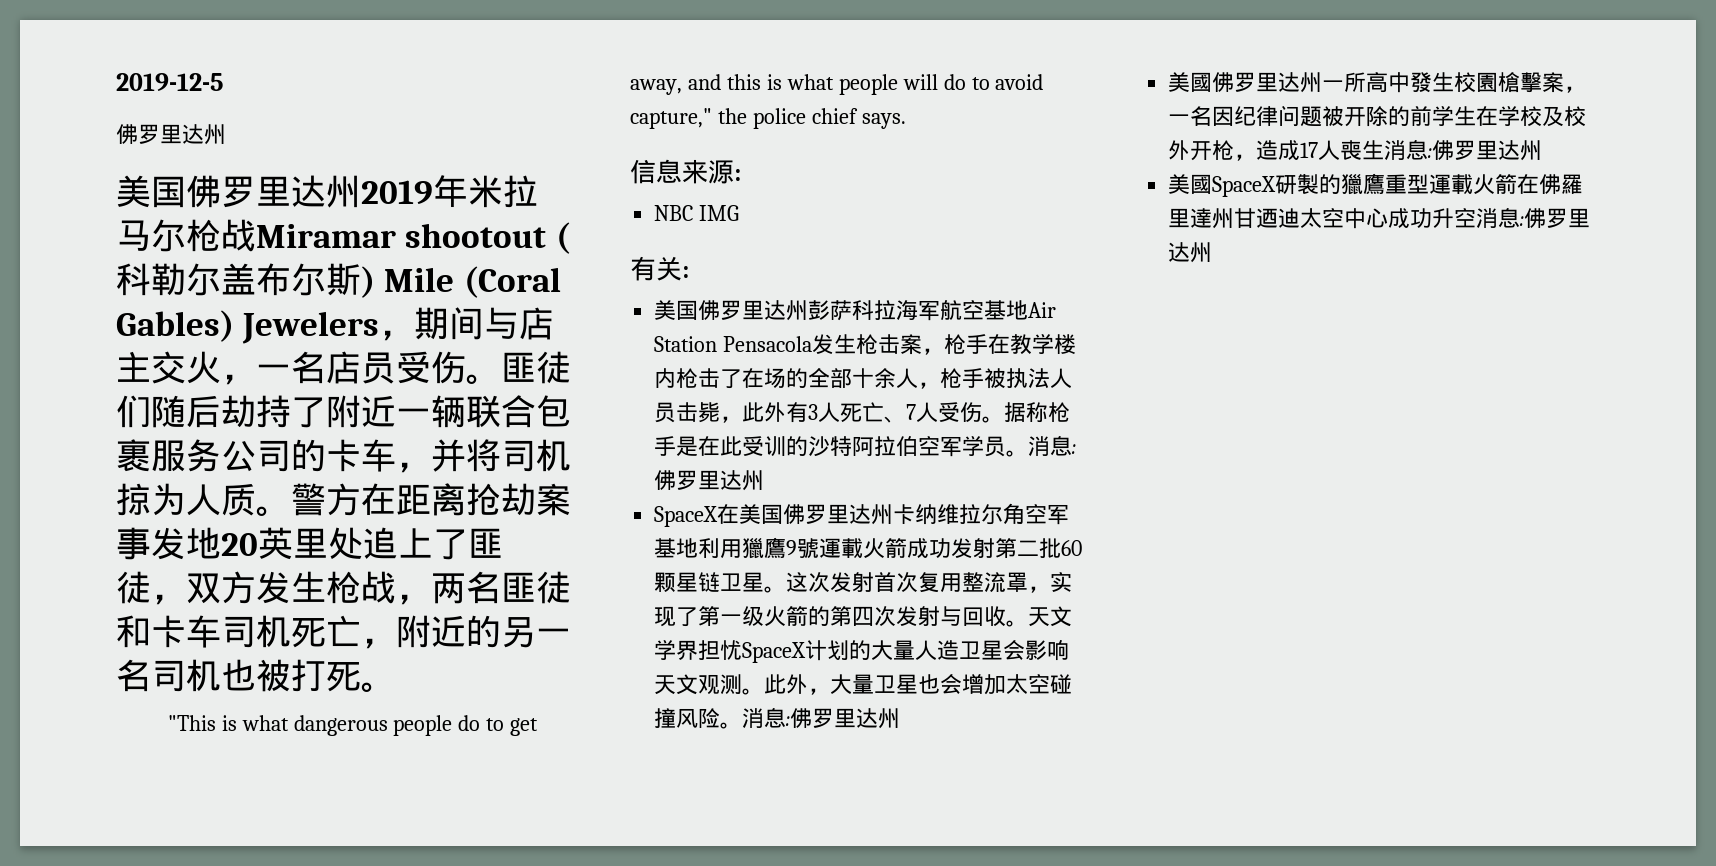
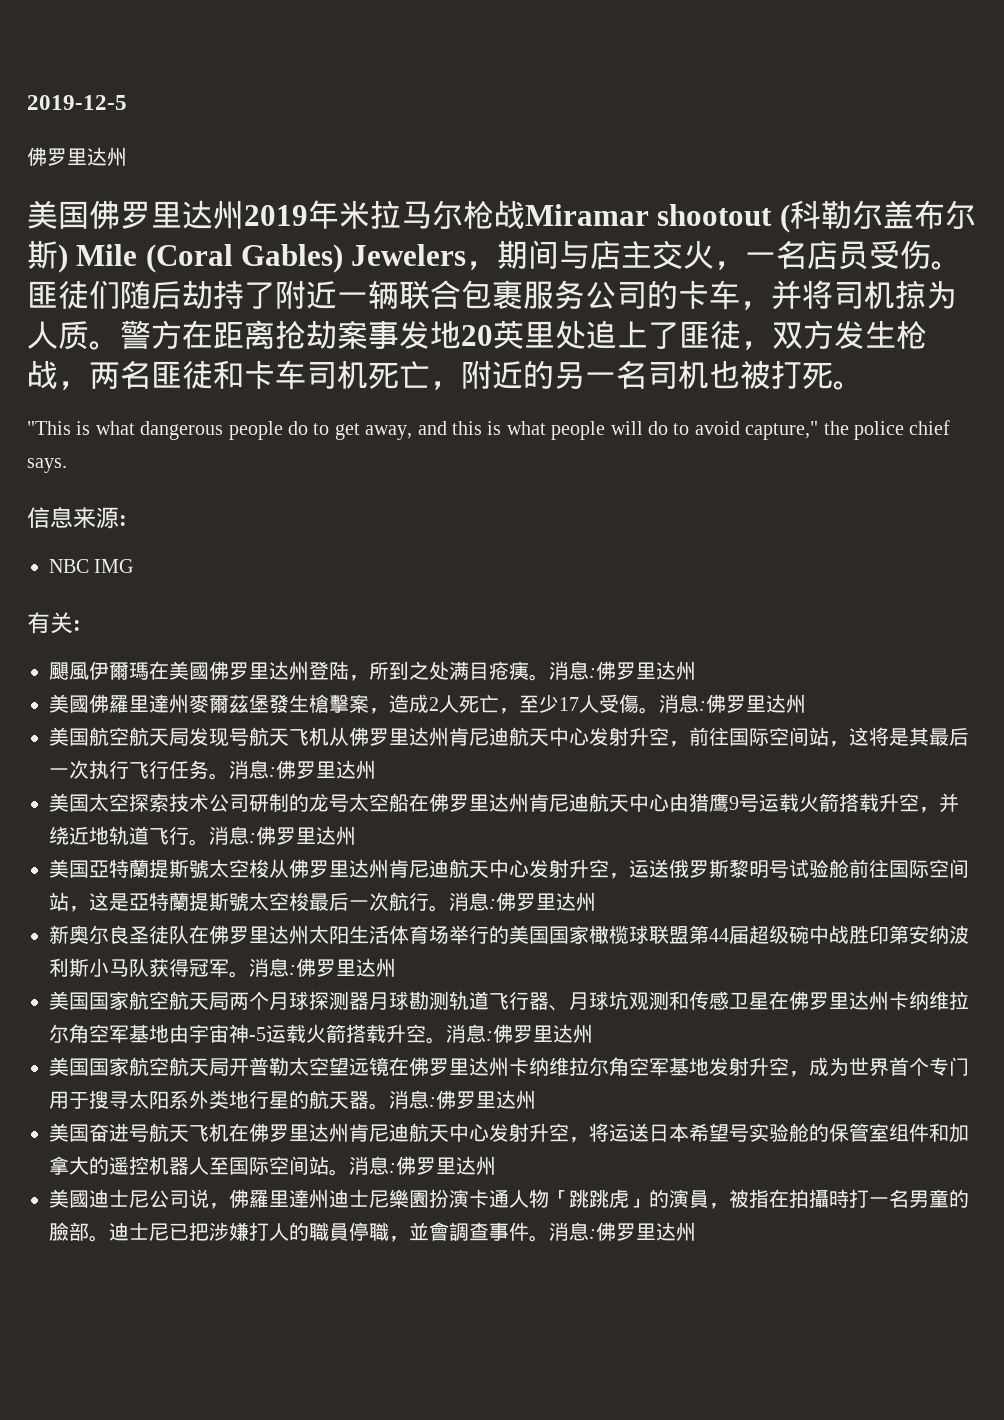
- 美国佛罗里达州彭萨科拉海军航空基地Air Station Pensacola发生枪击案，枪手在教学楼内枪击了在场的全部十余人，枪手被执法人员击毙，此外有3人死亡、7人受伤。据称枪手是在此受训的沙特阿拉伯空军学员。消息:佛罗里达州
- SpaceX在美国佛罗里达州卡纳维拉尔角空军基地利用獵鷹9號運載火箭成功发射第二批60颗星链卫星。这次发射首次复用整流罩，实现了第一级火箭的第四次发射与回收。天文学界担忧SpaceX计划的大量人造卫星会影响天文观测。此外，大量卫星也会增加太空碰撞风险。消息:佛罗里达州
- 美國佛罗里达州一所高中發生校園槍擊案，一名因纪律问题被开除的前学生在学校及校外开枪，造成17人喪生消息:佛罗里达州
- 美國SpaceX研製的獵鷹重型運載火箭在佛羅里達州甘迺迪太空中心成功升空消息:佛罗里达州
+ 颶風伊爾瑪在美國佛罗里达州登陆，所到之处满目疮痍。消息:佛罗里达州
+ 美國佛羅里達州麥爾茲堡發生槍擊案，造成2人死亡，至少17人受傷。消息:佛罗里达州
+ 美国航空航天局发现号航天飞机从佛罗里达州肯尼迪航天中心发射升空，前往国际空间站，这将是其最后一次执行飞行任务。消息:佛罗里达州
+ 美国太空探索技术公司研制的龙号太空船在佛罗里达州肯尼迪航天中心由猎鹰9号运载火箭搭载升空，并绕近地轨道飞行。消息:佛罗里达州
+ 美国亞特蘭提斯號太空梭从佛罗里达州肯尼迪航天中心发射升空，运送俄罗斯黎明号试验舱前往国际空间站，这是亞特蘭提斯號太空梭最后一次航行。消息:佛罗里达州
+ 新奥尔良圣徒队在佛罗里达州太阳生活体育场举行的美国国家橄榄球联盟第44届超级碗中战胜印第安纳波利斯小马队获得冠军。消息:佛罗里达州
+ 美国国家航空航天局两个月球探测器月球勘测轨道飞行器、月球坑观测和传感卫星在佛罗里达州卡纳维拉尔角空军基地由宇宙神-5运载火箭搭载升空。消息:佛罗里达州
+ 美国国家航空航天局开普勒太空望远镜在佛罗里达州卡纳维拉尔角空军基地发射升空，成为世界首个专门用于搜寻太阳系外类地行星的航天器。消息:佛罗里达州
+ 美国奋进号航天飞机在佛罗里达州肯尼迪航天中心发射升空，将运送日本希望号实验舱的保管室组件和加拿大的遥控机器人至国际空间站。消息:佛罗里达州
+ 美國迪士尼公司说，佛羅里達州迪士尼樂園扮演卡通人物「跳跳虎」的演員，被指在拍攝時打一名男童的臉部。迪士尼已把涉嫌打人的職員停職，並會調查事件。消息:佛罗里达州

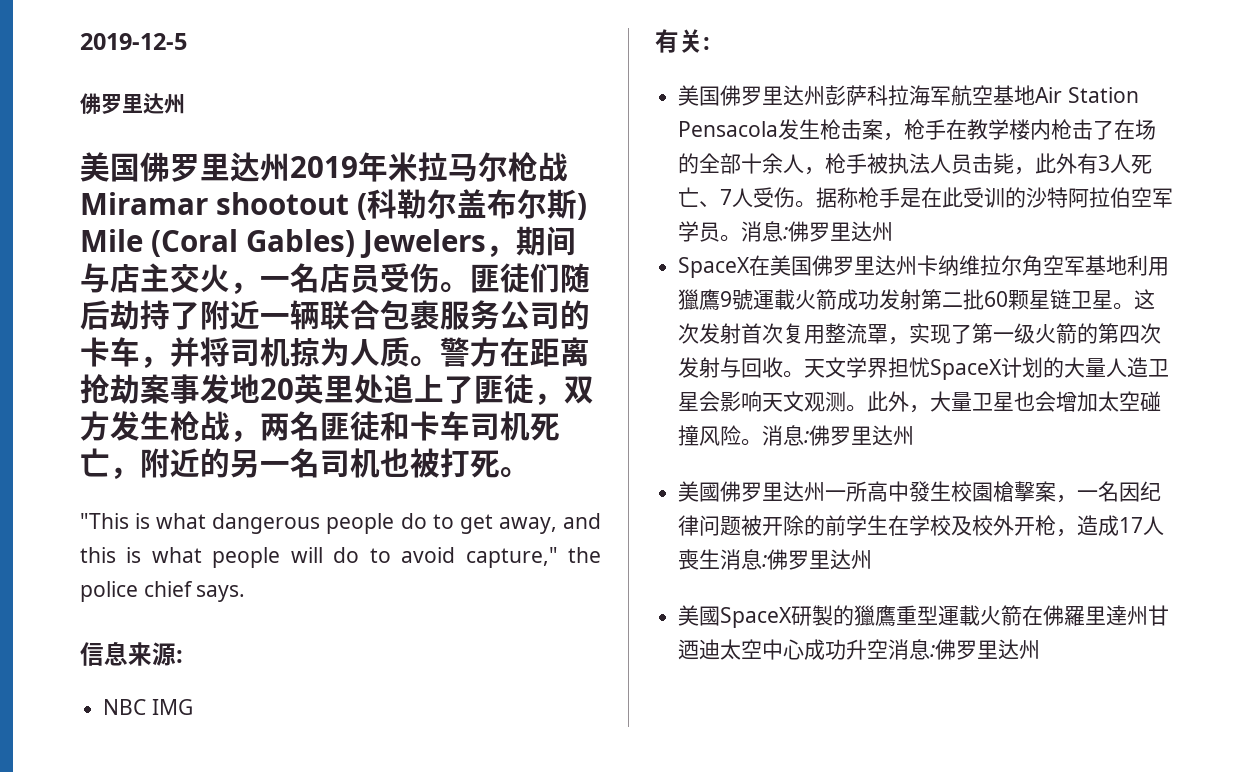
- 颶風伊爾瑪在美國佛罗里达州登陆，所到之处满目疮痍。消息:佛罗里达州
- 美國佛羅里達州麥爾茲堡發生槍擊案，造成2人死亡，至少17人受傷。消息:佛罗里达州
- 美国航空航天局发现号航天飞机从佛罗里达州肯尼迪航天中心发射升空，前往国际空间站，这将是其最后一次执行飞行任务。消息:佛罗里达州
- 美国太空探索技术公司研制的龙号太空船在佛罗里达州肯尼迪航天中心由猎鹰9号运载火箭搭载升空，并绕近地轨道飞行。消息:佛罗里达州
- 美国亞特蘭提斯號太空梭从佛罗里达州肯尼迪航天中心发射升空，运送俄罗斯黎明号试验舱前往国际空间站，这是亞特蘭提斯號太空梭最后一次航行。消息:佛罗里达州
- 新奥尔良圣徒队在佛罗里达州太阳生活体育场举行的美国国家橄榄球联盟第44届超级碗中战胜印第安纳波利斯小马队获得冠军。消息:佛罗里达州
- 美国国家航空航天局两个月球探测器月球勘测轨道飞行器、月球坑观测和传感卫星在佛罗里达州卡纳维拉尔角空军基地由宇宙神-5运载火箭搭载升空。消息:佛罗里达州
- 美国国家航空航天局开普勒太空望远镜在佛罗里达州卡纳维拉尔角空军基地发射升空，成为世界首个专门用于搜寻太阳系外类地行星的航天器。消息:佛罗里达州
- 美国奋进号航天飞机在佛罗里达州肯尼迪航天中心发射升空，将运送日本希望号实验舱的保管室组件和加拿大的遥控机器人至国际空间站。消息:佛罗里达州
- 美國迪士尼公司说，佛羅里達州迪士尼樂園扮演卡通人物「跳跳虎」的演員，被指在拍攝時打一名男童的臉部。迪士尼已把涉嫌打人的職員停職，並會調查事件。消息:佛罗里达州
+ 美国佛罗里达州彭萨科拉海军航空基地Air Station Pensacola发生枪击案，枪手在教学楼内枪击了在场的全部十余人，枪手被执法人员击毙，此外有3人死亡、7人受伤。据称枪手是在此受训的沙特阿拉伯空军学员。消息:佛罗里达州
+ SpaceX在美国佛罗里达州卡纳维拉尔角空军基地利用獵鷹9號運載火箭成功发射第二批60颗星链卫星。这次发射首次复用整流罩，实现了第一级火箭的第四次发射与回收。天文学界担忧SpaceX计划的大量人造卫星会影响天文观测。此外，大量卫星也会增加太空碰撞风险。消息:佛罗里达州
+ 美國佛罗里达州一所高中發生校園槍擊案，一名因纪律问题被开除的前学生在学校及校外开枪，造成17人喪生消息:佛罗里达州
+ 美國SpaceX研製的獵鷹重型運載火箭在佛羅里達州甘迺迪太空中心成功升空消息:佛罗里达州

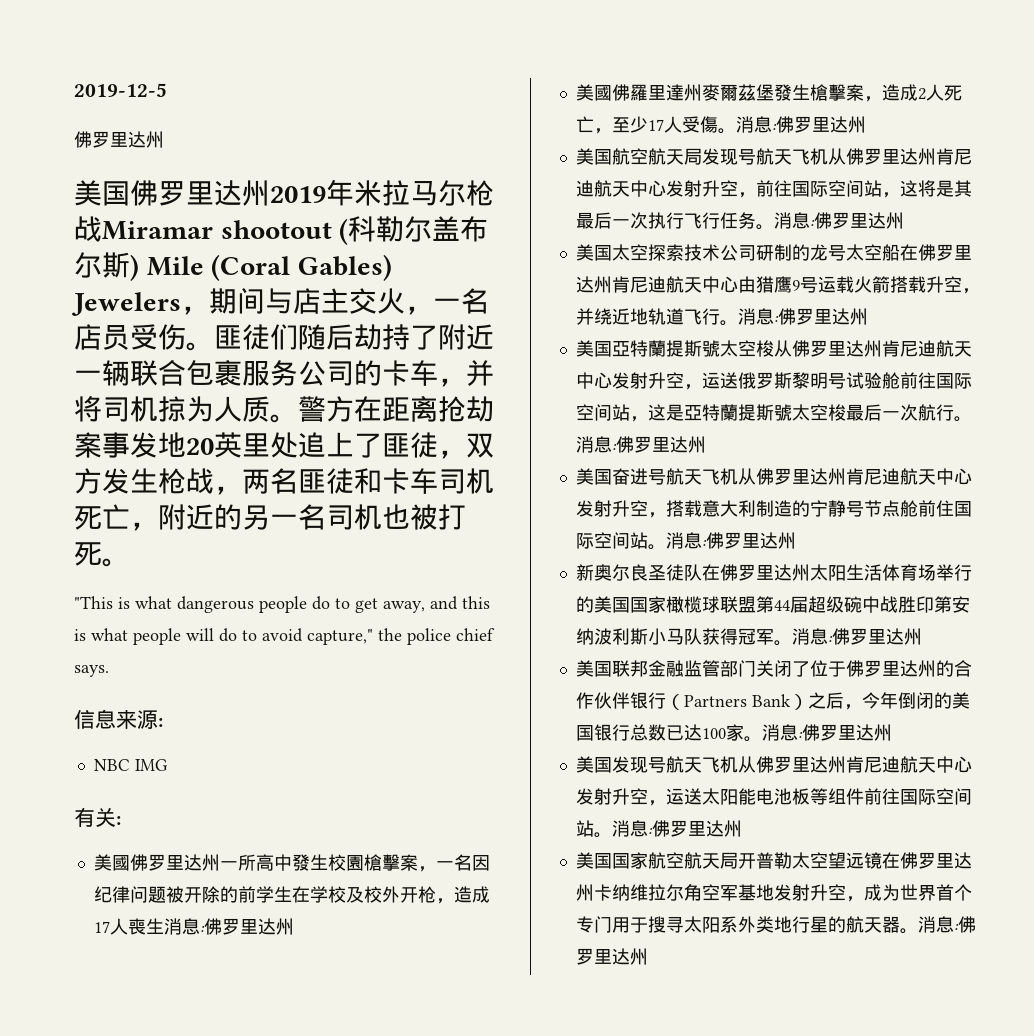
- 美国佛罗里达州彭萨科拉海军航空基地Air Station Pensacola发生枪击案，枪手在教学楼内枪击了在场的全部十余人，枪手被执法人员击毙，此外有3人死亡、7人受伤。据称枪手是在此受训的沙特阿拉伯空军学员。消息:佛罗里达州
- SpaceX在美国佛罗里达州卡纳维拉尔角空军基地利用獵鷹9號運載火箭成功发射第二批60颗星链卫星。这次发射首次复用整流罩，实现了第一级火箭的第四次发射与回收。天文学界担忧SpaceX计划的大量人造卫星会影响天文观测。此外，大量卫星也会增加太空碰撞风险。消息:佛罗里达州
- 美國SpaceX研製的獵鷹重型運載火箭在佛羅里達州甘迺迪太空中心成功升空消息:佛罗里达州
+ 美國佛羅里達州麥爾茲堡發生槍擊案，造成2人死亡，至少17人受傷。消息:佛罗里达州
+ 美国航空航天局发现号航天飞机从佛罗里达州肯尼迪航天中心发射升空，前往国际空间站，这将是其最后一次执行飞行任务。消息:佛罗里达州
+ 美国太空探索技术公司研制的龙号太空船在佛罗里达州肯尼迪航天中心由猎鹰9号运载火箭搭载升空，并绕近地轨道飞行。消息:佛罗里达州
+ 美国亞特蘭提斯號太空梭从佛罗里达州肯尼迪航天中心发射升空，运送俄罗斯黎明号试验舱前往国际空间站，这是亞特蘭提斯號太空梭最后一次航行。消息:佛罗里达州
+ 美国奋进号航天飞机从佛罗里达州肯尼迪航天中心发射升空，搭载意大利制造的宁静号节点舱前住国际空间站。消息:佛罗里达州
+ 新奥尔良圣徒队在佛罗里达州太阳生活体育场举行的美国国家橄榄球联盟第44届超级碗中战胜印第安纳波利斯小马队获得冠军。消息:佛罗里达州
+ 美国联邦金融监管部门关闭了位于佛罗里达州的合作伙伴银行（Partners Bank）之后，今年倒闭的美国银行总数已达100家。消息:佛罗里达州
+ 美国发现号航天飞机从佛罗里达州肯尼迪航天中心发射升空，运送太阳能电池板等组件前往国际空间站。消息:佛罗里达州
+ 美国国家航空航天局开普勒太空望远镜在佛罗里达州卡纳维拉尔角空军基地发射升空，成为世界首个专门用于搜寻太阳系外类地行星的航天器。消息:佛罗里达州

